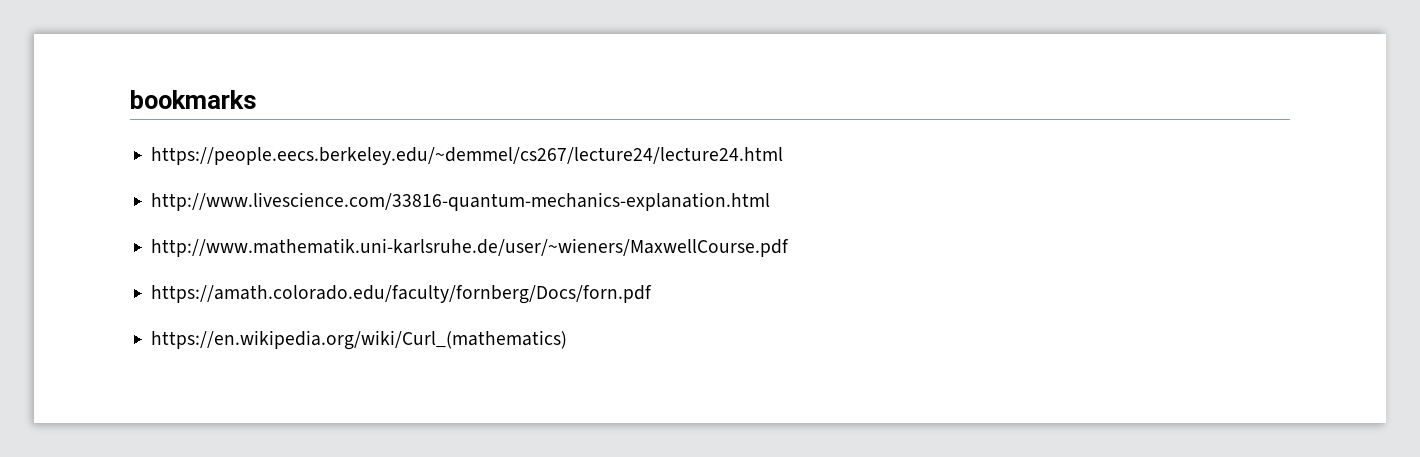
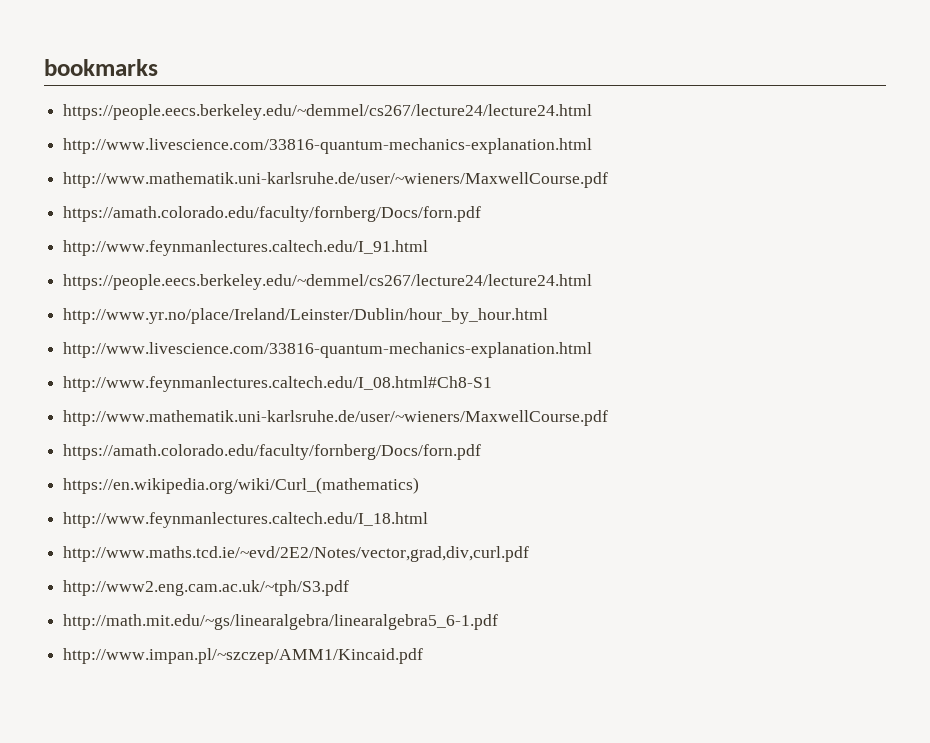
+ http://www.feynmanlectures.caltech.edu/I_91.html
+ https://people.eecs.berkeley.edu/~demmel/cs267/lecture24/lecture24.html
+ http://www.yr.no/place/Ireland/Leinster/Dublin/hour_by_hour.html
+ http://www.livescience.com/33816-quantum-mechanics-explanation.html
+ http://www.feynmanlectures.caltech.edu/I_08.html#Ch8-S1
+ http://www.mathematik.uni-karlsruhe.de/user/~wieners/MaxwellCourse.pdf
+ https://amath.colorado.edu/faculty/fornberg/Docs/forn.pdf
  https://en.wikipedia.org/wiki/Curl_(mathematics)
+ http://www.feynmanlectures.caltech.edu/I_18.html
+ http://www.maths.tcd.ie/~evd/2E2/Notes/vector,grad,div,curl.pdf
+ http://www2.eng.cam.ac.uk/~tph/S3.pdf
+ http://math.mit.edu/~gs/linearalgebra/linearalgebra5_6-1.pdf
+ http://www.impan.pl/~szczep/AMM1/Kincaid.pdf

